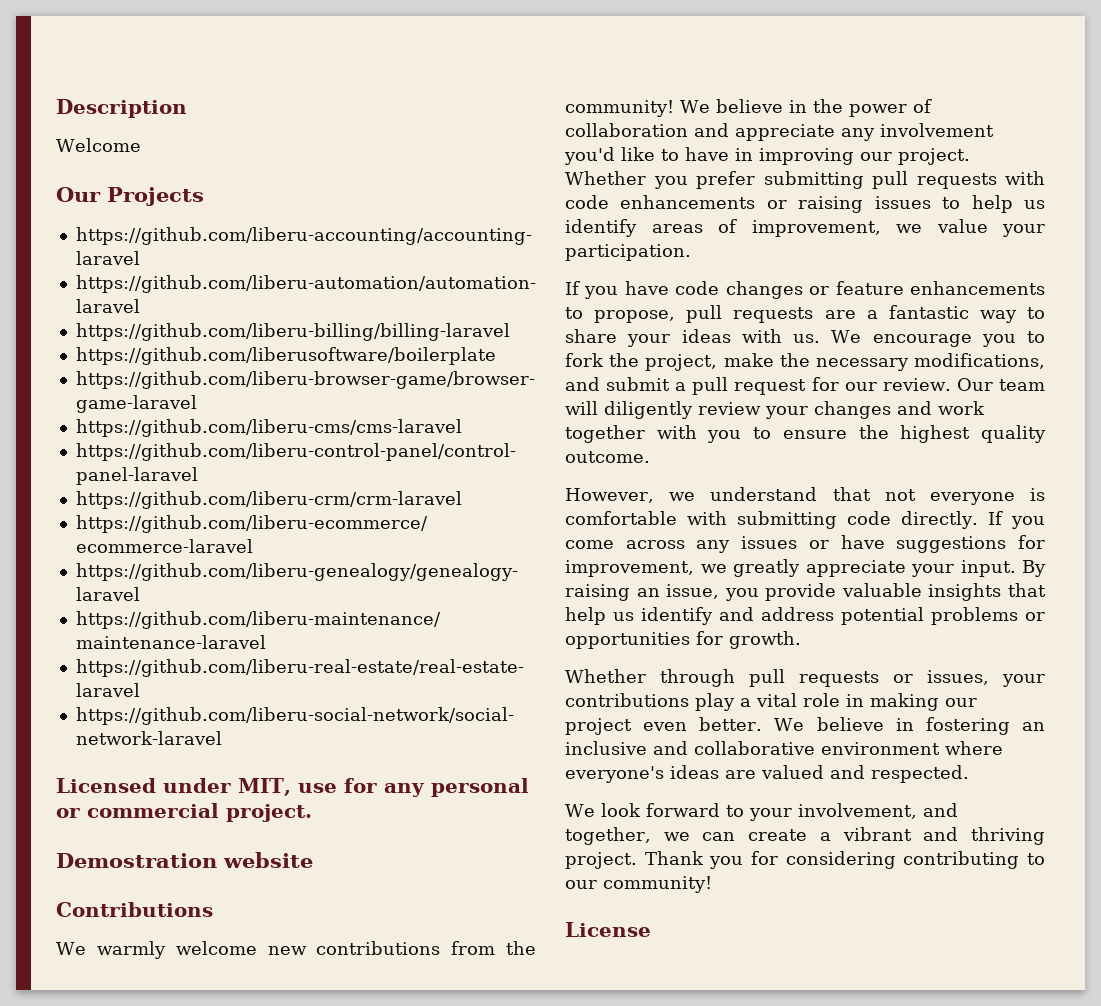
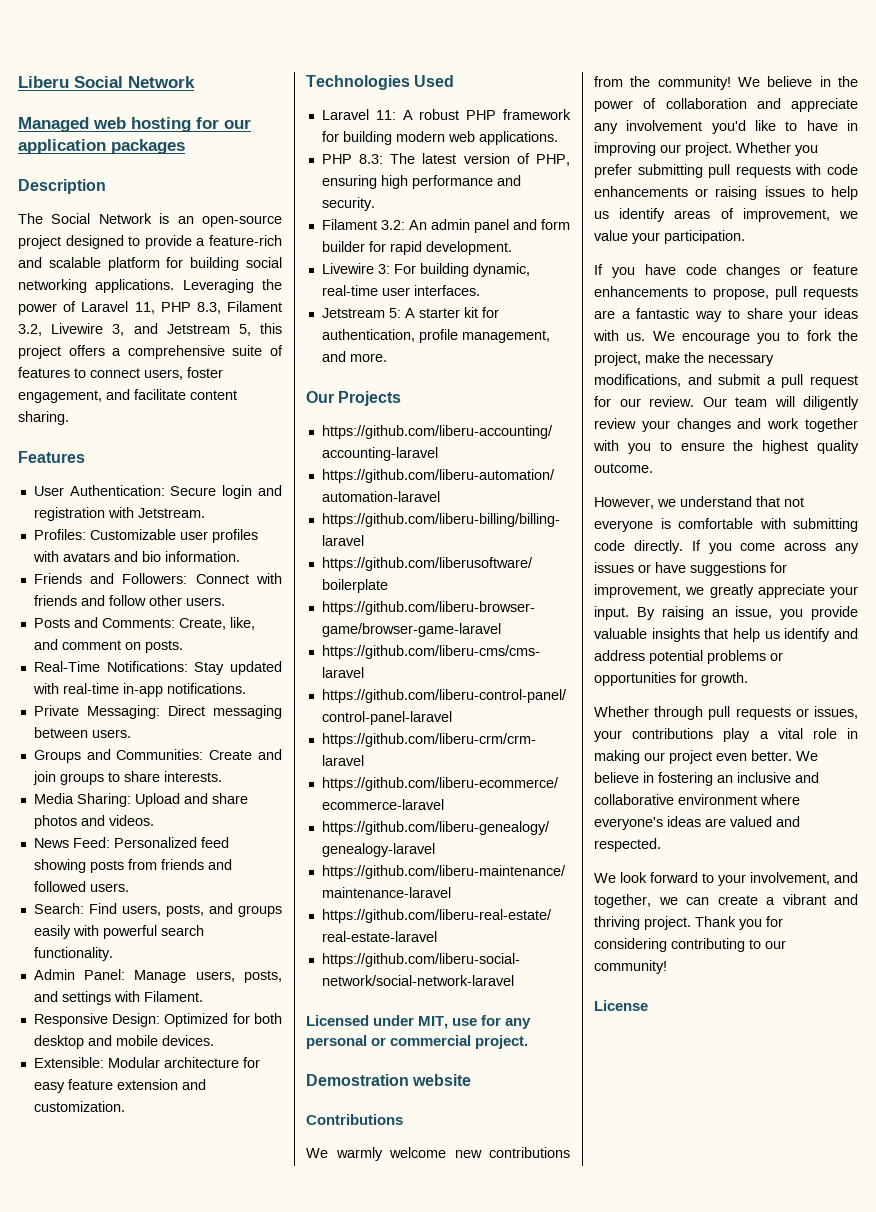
+ Liberu Social Network
+ Managed web hosting for our application packages
  Description
- Welcome
+ The Social Network is an open-source project designed to provide a feature-rich and scalable platform for building social networking applications. Leveraging the power of Laravel 11, PHP 8.3, Filament 3.2, Livewire 3, and Jetstream 5, this project offers a comprehensive suite of features to connect users, foster engagement, and facilitate content sharing.
+ Features
+ User Authentication: Secure login and registration with Jetstream.
+ Profiles: Customizable user profiles with avatars and bio information.
+ Friends and Followers: Connect with friends and follow other users.
+ Posts and Comments: Create, like, and comment on posts.
+ Real-Time Notifications: Stay updated with real-time in-app notifications.
+ Private Messaging: Direct messaging between users.
+ Groups and Communities: Create and join groups to share interests.
+ Media Sharing: Upload and share photos and videos.
+ News Feed: Personalized feed showing posts from friends and followed users.
+ Search: Find users, posts, and groups easily with powerful search functionality.
+ Admin Panel: Manage users, posts, and settings with Filament.
+ Responsive Design: Optimized for both desktop and mobile devices.
+ Extensible: Modular architecture for easy feature extension and customization.
+ Technologies Used
+ Laravel 11: A robust PHP framework for building modern web applications.
+ PHP 8.3: The latest version of PHP, ensuring high performance and security.
+ Filament 3.2: An admin panel and form builder for rapid development.
+ Livewire 3: For building dynamic, real-time user interfaces.
+ Jetstream 5: A starter kit for authentication, profile management, and more.

